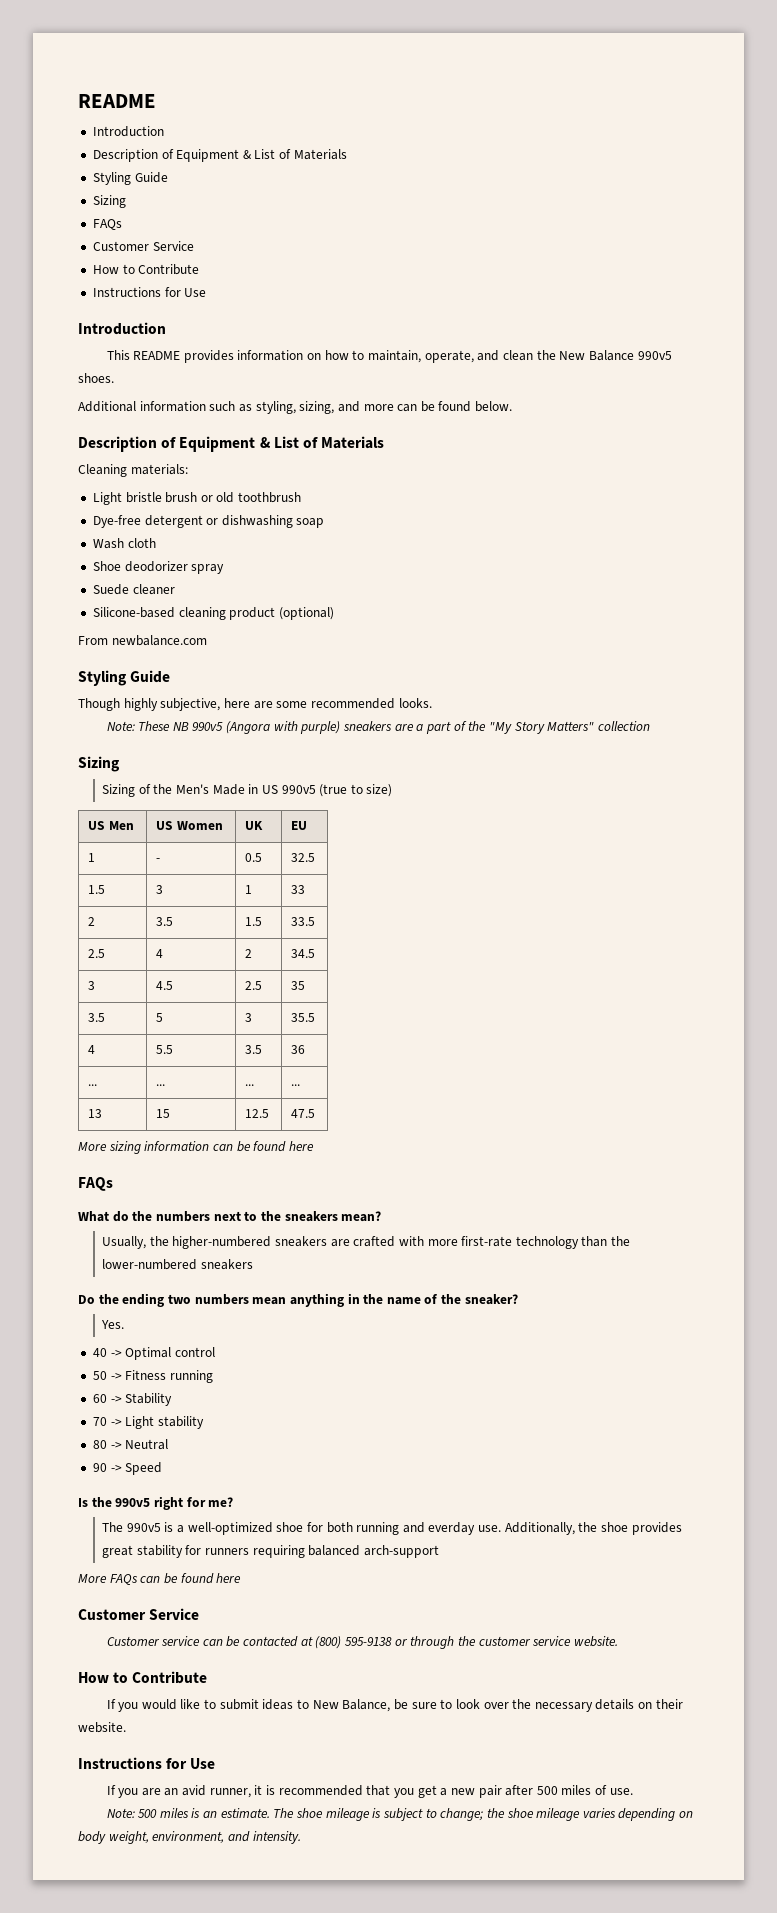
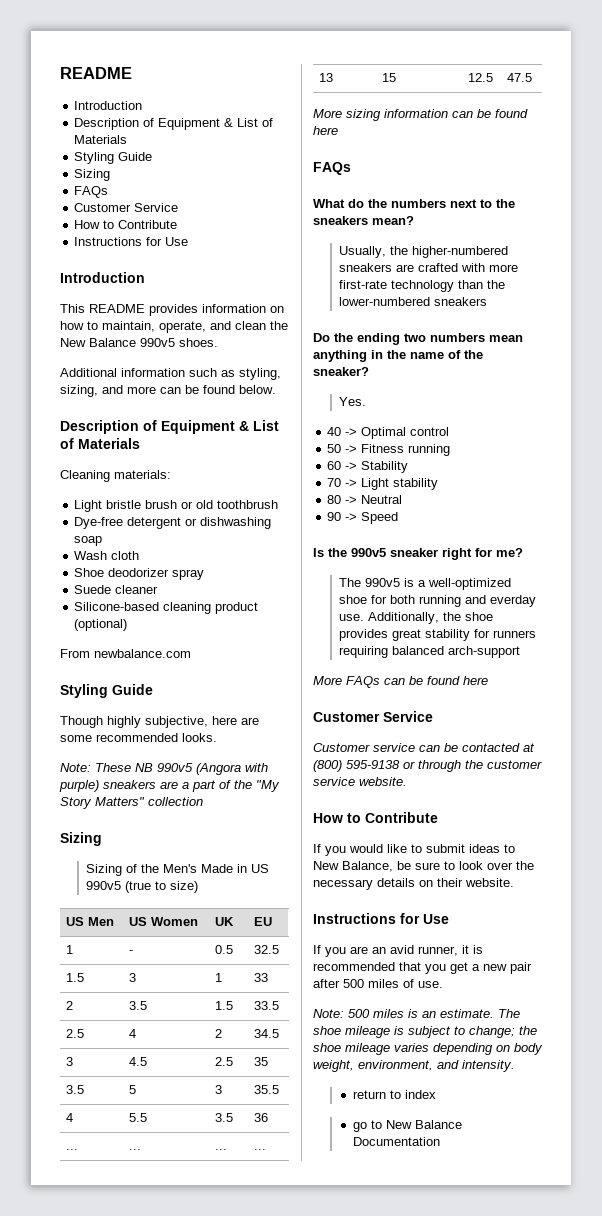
- Is the 990v5 right for me?
+ Is the 990v5 sneaker right for me?
+ return to index
+ go to New Balance Documentation

